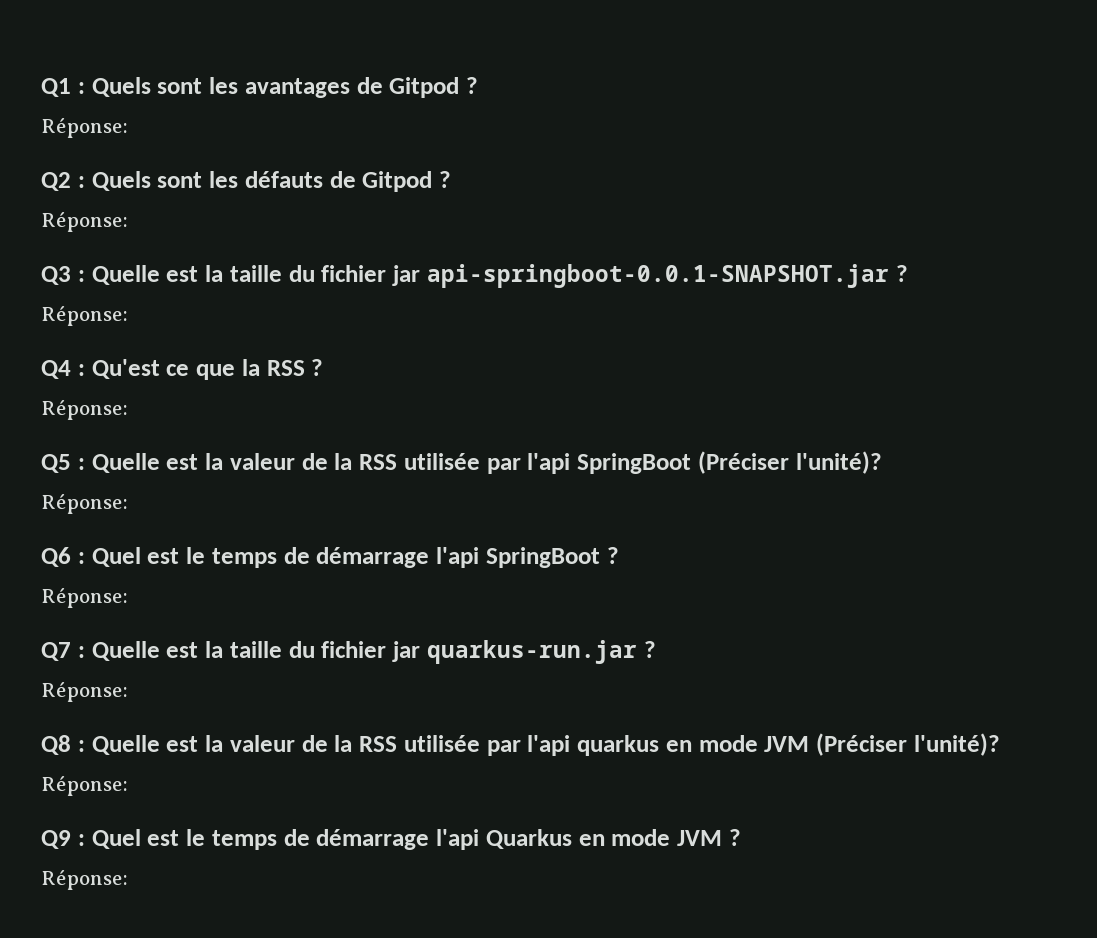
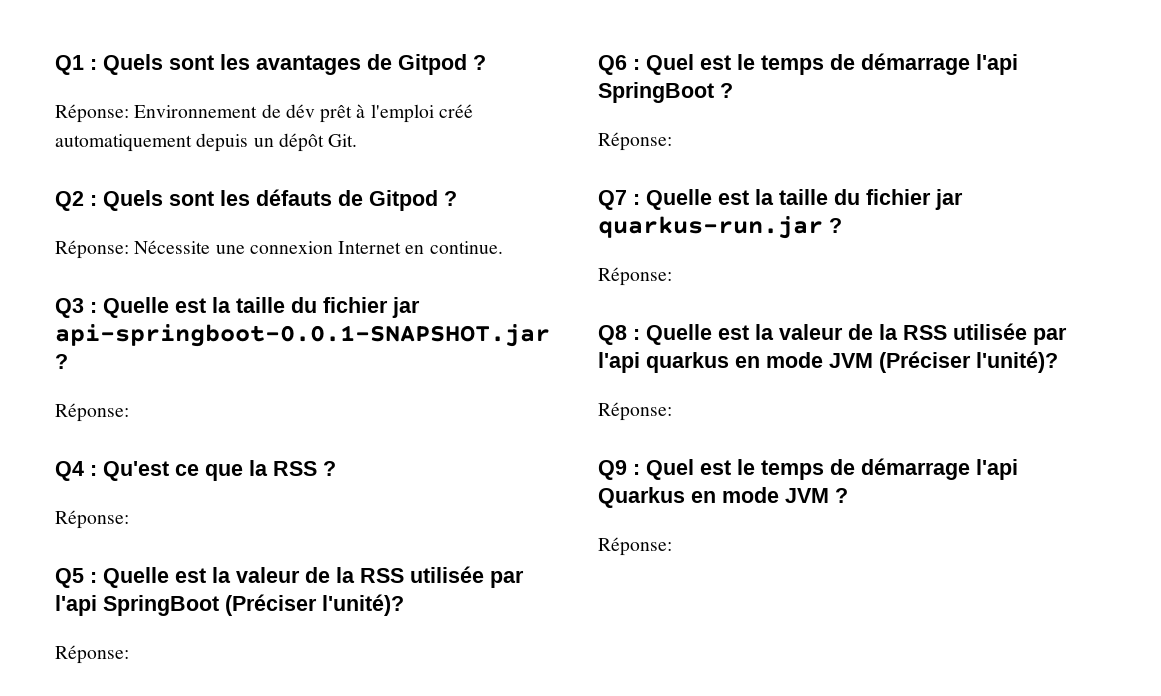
  Q1 : Quels sont les avantages de Gitpod ?
- Réponse:
+ Réponse: Environnement de dév prêt à l'emploi créé automatiquement depuis un dépôt Git.
  Q2 : Quels sont les défauts de Gitpod ?
- Réponse:
+ Réponse: Nécessite une connexion Internet en continue.

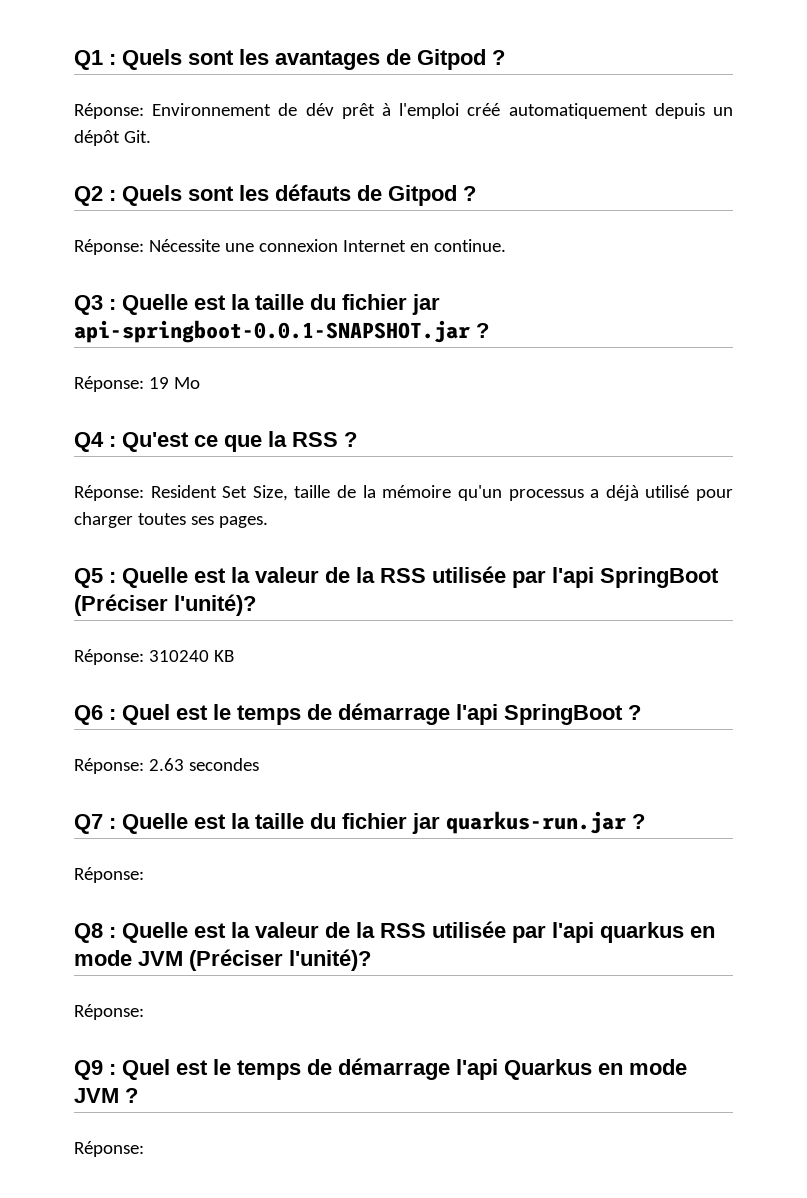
  Q3 : Quelle est la taille du fichier jar api-springboot-0.0.1-SNAPSHOT.jar ?
- Réponse:
+ Réponse: 19 Mo
  Q4 : Qu'est ce que la RSS ?
- Réponse:
+ Réponse: Resident Set Size, taille de la mémoire qu'un processus a déjà utilisé pour charger toutes ses pages.
  Q5 : Quelle est la valeur de la RSS utilisée par l'api SpringBoot (Préciser l'unité)?
- Réponse:
+ Réponse: 310240 KB
  Q6 : Quel est le temps de démarrage l'api SpringBoot ?
- Réponse:
+ Réponse: 2.63 secondes

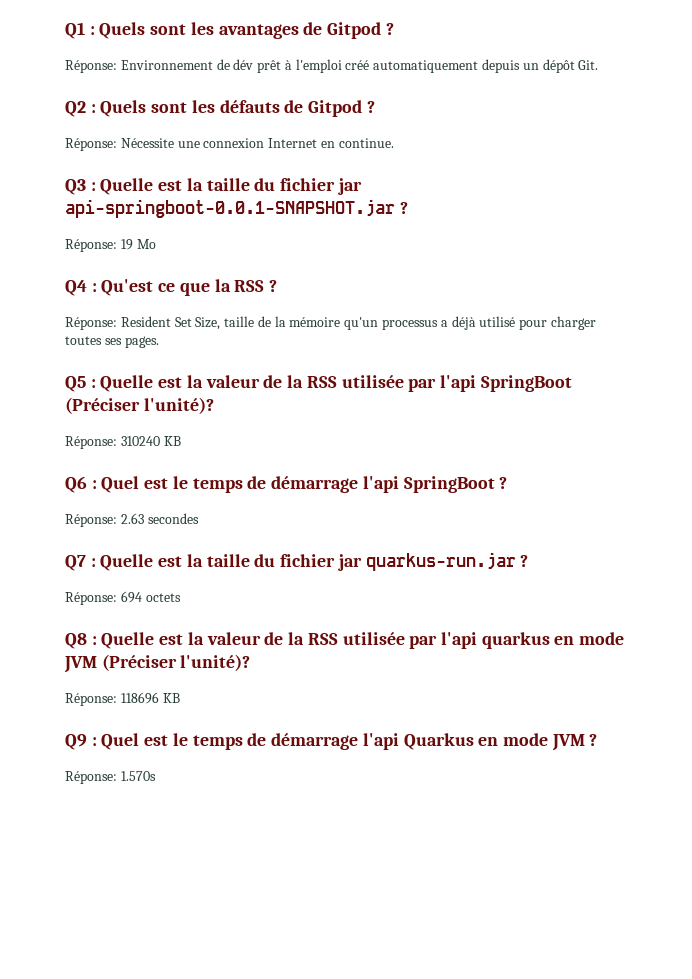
  Q7 : Quelle est la taille du fichier jar quarkus-run.jar ?
- Réponse:
+ Réponse: 694 octets
  Q8 : Quelle est la valeur de la RSS utilisée par l'api quarkus en mode JVM (Préciser l'unité)?
- Réponse:
+ Réponse: 118696 KB
  Q9 : Quel est le temps de démarrage l'api Quarkus en mode JVM ?
- Réponse:
+ Réponse: 1.570s

